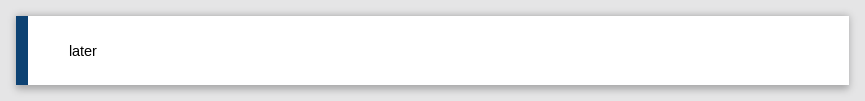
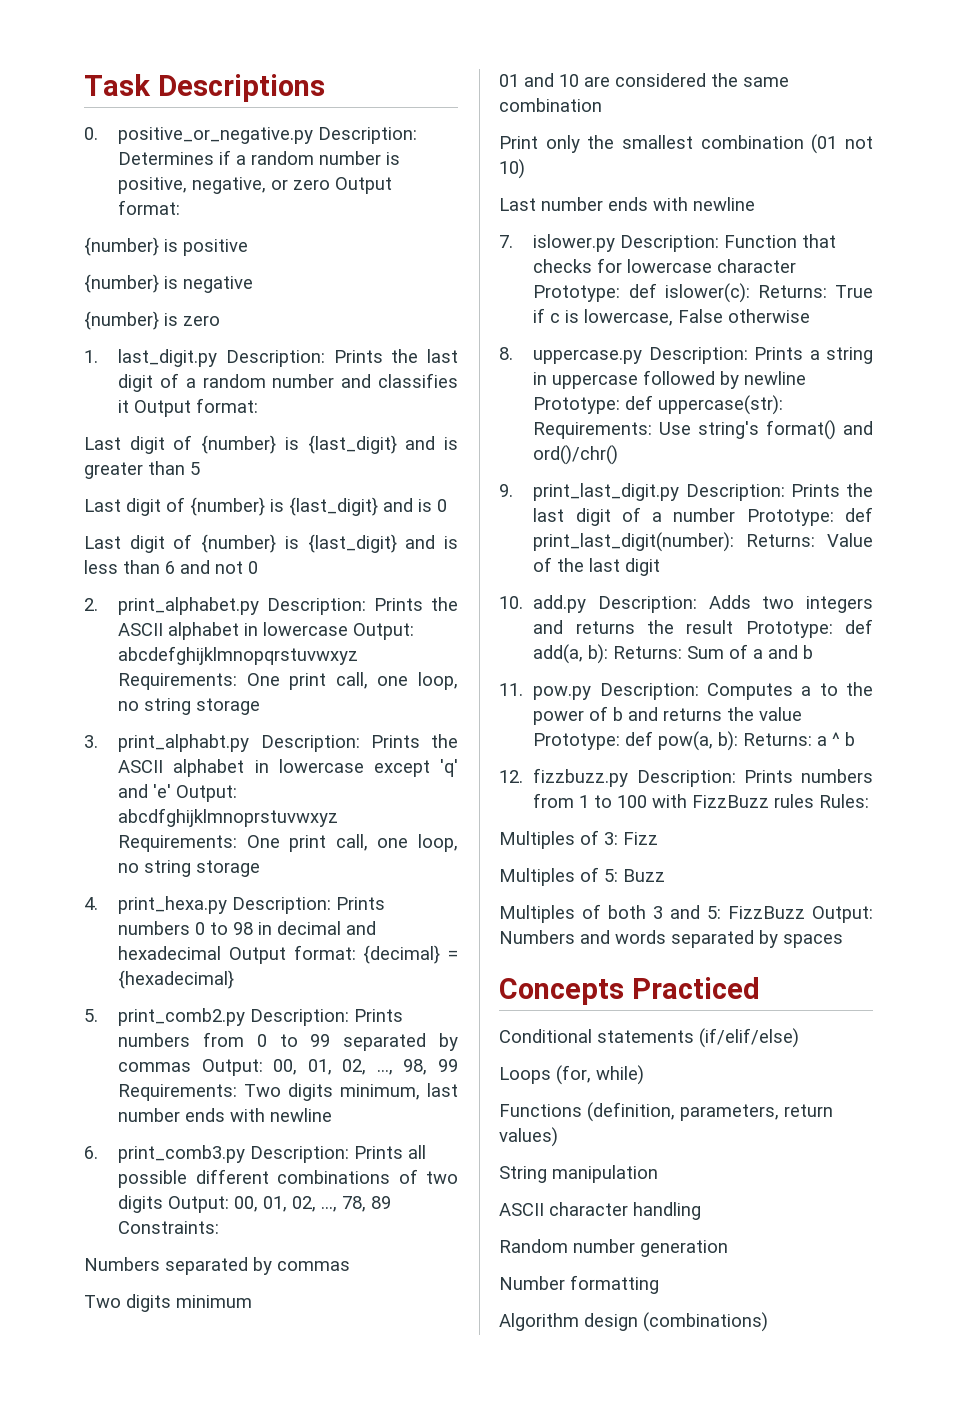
- later
+ Task Descriptions
+ 0. positive_or_negative.py Description: Determines if a random number is positive, negative, or zero Output format:
+ {number} is positive
+ {number} is negative
+ {number} is zero
+ 1. last_digit.py Description: Prints the last digit of a random number and classifies it Output format:
+ Last digit of {number} is {last_digit} and is greater than 5
+ Last digit of {number} is {last_digit} and is 0
+ Last digit of {number} is {last_digit} and is less than 6 and not 0
+ 2. print_alphabet.py Description: Prints the ASCII alphabet in lowercase Output: abcdefghijklmnopqrstuvwxyz Requirements: One print call, one loop, no string storage
+ 3. print_alphabt.py Description: Prints the ASCII alphabet in lowercase except 'q' and 'e' Output: abcdfghijklmnoprstuvwxyz Requirements: One print call, one loop, no string storage
+ 4. print_hexa.py Description: Prints numbers 0 to 98 in decimal and hexadecimal Output format: {decimal} = {hexadecimal}
+ 5. print_comb2.py Description: Prints numbers from 0 to 99 separated by commas Output: 00, 01, 02, ..., 98, 99 Requirements: Two digits minimum, last number ends with newline
+ 6. print_comb3.py Description: Prints all possible different combinations of two digits Output: 00, 01, 02, ..., 78, 89 Constraints:
+ Numbers separated by commas
+ Two digits minimum
+ 01 and 10 are considered the same combination
+ Print only the smallest combination (01 not 10)
+ Last number ends with newline
+ 7. islower.py Description: Function that checks for lowercase character Prototype: def islower(c): Returns: True if c is lowercase, False otherwise
+ 8. uppercase.py Description: Prints a string in uppercase followed by newline Prototype: def uppercase(str): Requirements: Use string's format() and ord()/chr()
+ 9. print_last_digit.py Description: Prints the last digit of a number Prototype: def print_last_digit(number): Returns: Value of the last digit
+ 10. add.py Description: Adds two integers and returns the result Prototype: def add(a, b): Returns: Sum of a and b
+ 11. pow.py Description: Computes a to the power of b and returns the value Prototype: def pow(a, b): Returns: a ^ b
+ 12. fizzbuzz.py Description: Prints numbers from 1 to 100 with FizzBuzz rules Rules:
+ Multiples of 3: Fizz
+ Multiples of 5: Buzz
+ Multiples of both 3 and 5: FizzBuzz Output: Numbers and words separated by spaces
+ Concepts Practiced
+ Conditional statements (if/elif/else)
+ Loops (for, while)
+ Functions (definition, parameters, return values)
+ String manipulation
+ ASCII character handling
+ Random number generation
+ Number formatting
+ Algorithm design (combinations)

